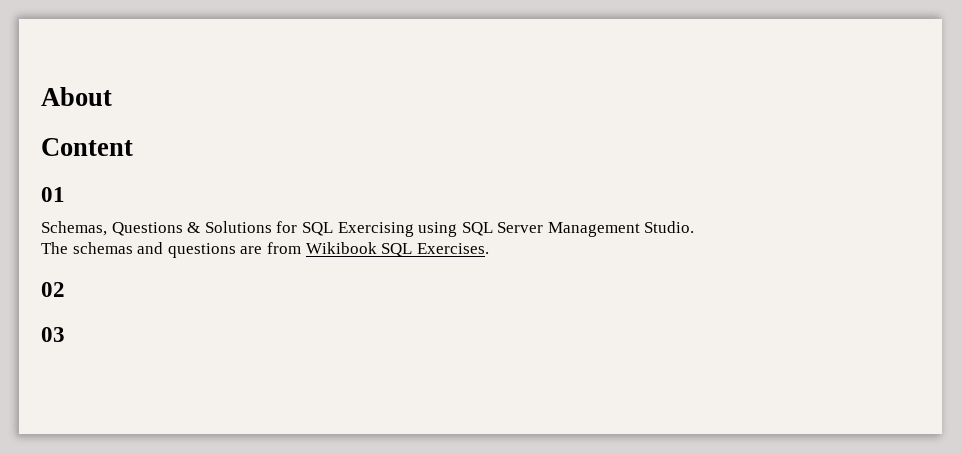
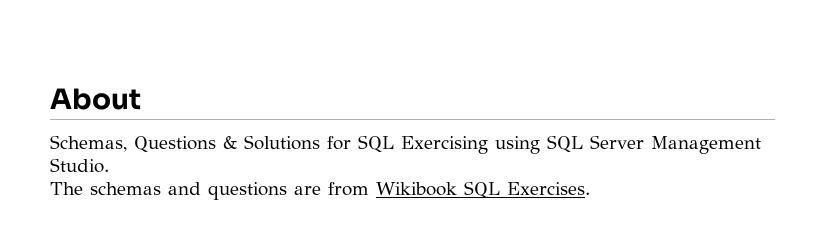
- Content
- 01
- 02
- 03

